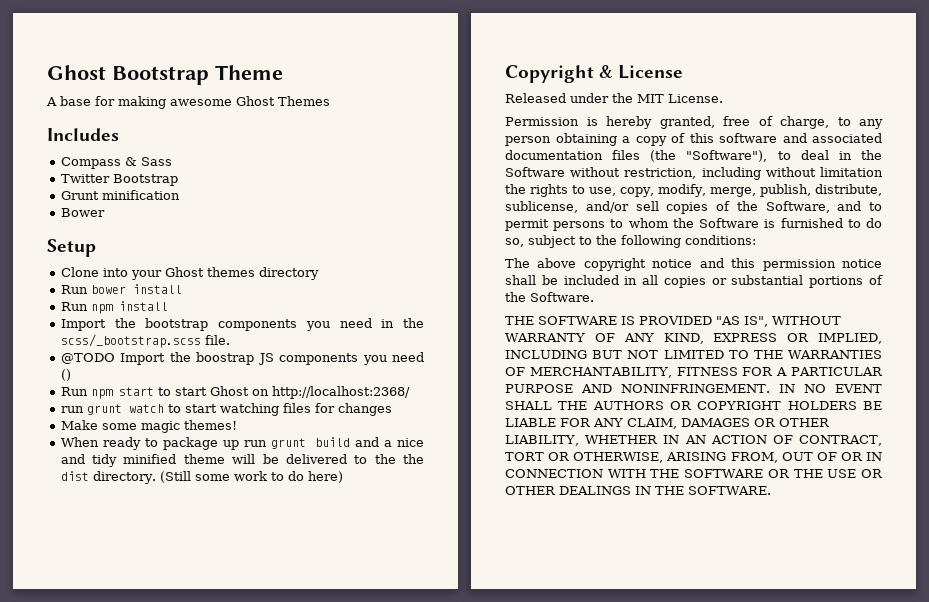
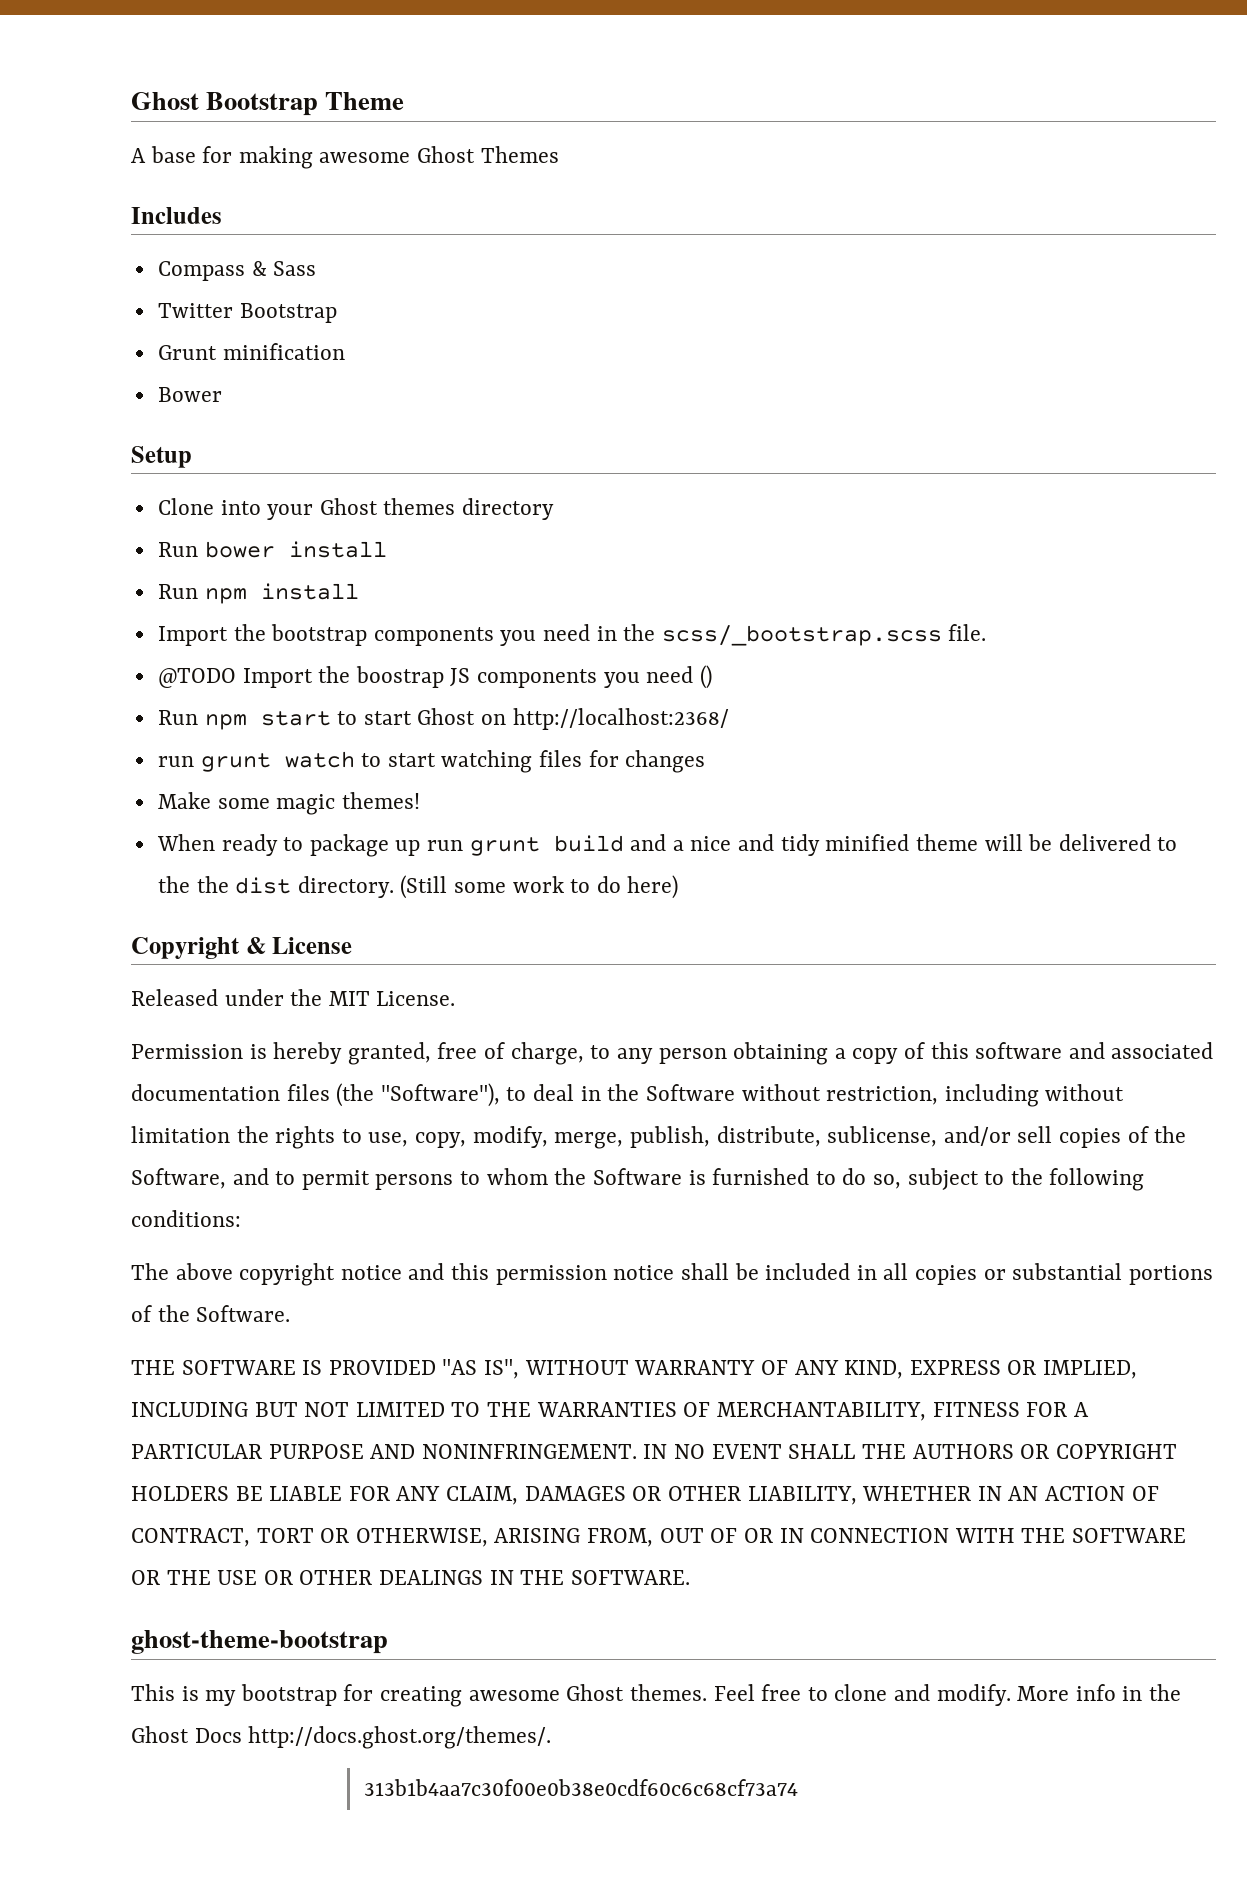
+ ghost-theme-bootstrap
+ This is my bootstrap for creating awesome Ghost themes. Feel free to clone and modify. More info in the Ghost Docs http://docs.ghost.org/themes/.
+ 313b1b4aa7c30f00e0b38e0cdf60c6c68cf73a74

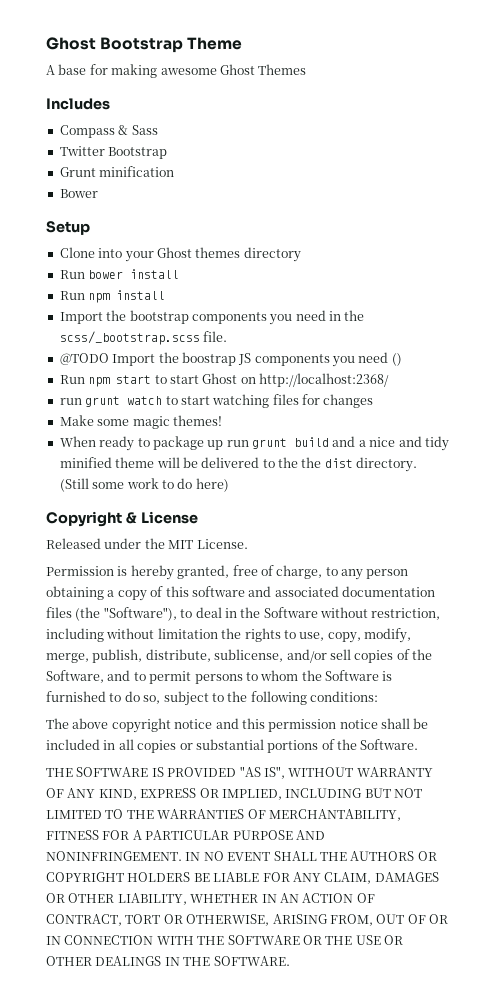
- ghost-theme-bootstrap
- This is my bootstrap for creating awesome Ghost themes. Feel free to clone and modify. More info in the Ghost Docs http://docs.ghost.org/themes/.
- 313b1b4aa7c30f00e0b38e0cdf60c6c68cf73a74

